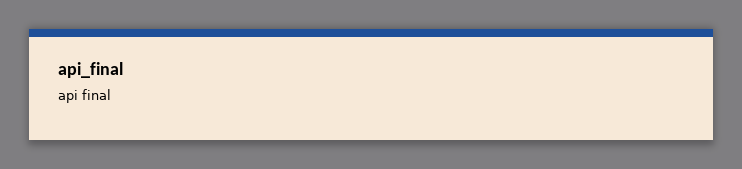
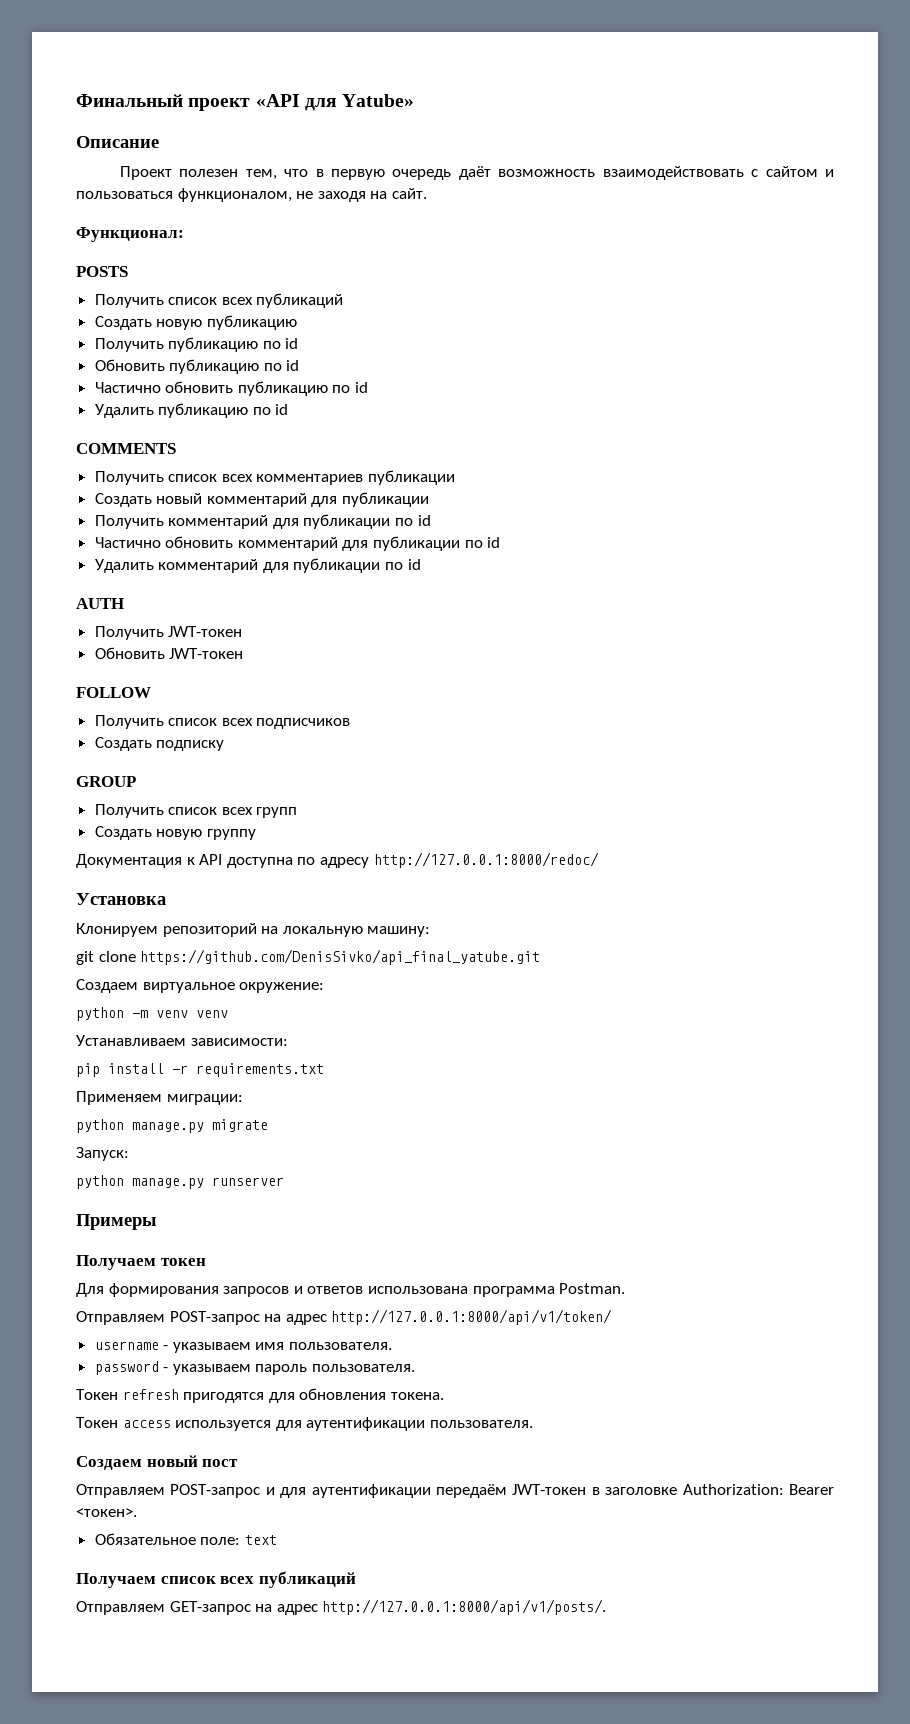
- api_final
- api final
+ Финальный проект «API для Yatube»
+ Описание
+ Проект полезен тем, что в первую очередь даёт возможность взаимодействовать с сайтом и пользоваться функционалом, не заходя на сайт.
+ Функционал:
+ POSTS
+ Получить список всех публикаций
+ Создать новую публикацию
+ Получить публикацию по id
+ Обновить публикацию по id
+ Частично обновить публикацию по id
+ Удалить публикацию по id
+ COMMENTS
+ Получить список всех комментариев публикации
+ Создать новый комментарий для публикации
+ Получить комментарий для публикации по id
+ Частично обновить комментарий для публикации по id
+ Удалить комментарий для публикации по id
+ AUTH
+ Получить JWT-токен
+ Обновить JWT-токен
+ FOLLOW
+ Получить список всех подписчиков
+ Создать подписку
+ GROUP
+ Получить список всех групп
+ Создать новую группу
+ Документация к API доступна по адресу http://127.0.0.1:8000/redoc/
+ Установка
+ Клонируем репозиторий на локальную машину:
+ git clone https://github.com/DenisSivko/api_final_yatube.git
+ Создаем виртуальное окружение:
+ python -m venv venv
+ Устанавливаем зависимости:
+ pip install -r requirements.txt
+ Применяем миграции:
+ python manage.py migrate
+ Запуск:
+ python manage.py runserver
+ Примеры
+ Получаем токен
+ Для формирования запросов и ответов использована программа Postman.
+ Отправляем POST-запрос на адрес http://127.0.0.1:8000/api/v1/token/
+ username - указываем имя пользователя.
+ password - указываем пароль пользователя.
+ Токен refresh пригодятся для обновления токена.
+ Токен access используется для аутентификации пользователя.
+ Создаем новый пост
+ Отправляем POST-запрос и для аутентификации передаём JWT-токен в заголовке Authorization: Bearer <токен>.
+ Обязательное поле: text
+ Получаем список всех публикаций
+ Отправляем GET-запрос на адрес http://127.0.0.1:8000/api/v1/posts/.

